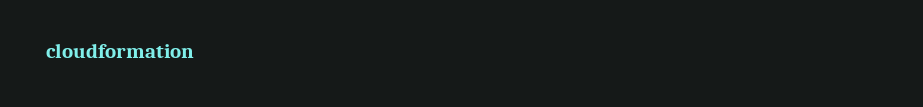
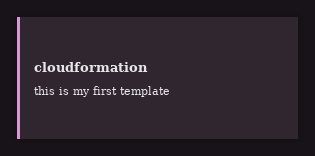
+ this is my first template

